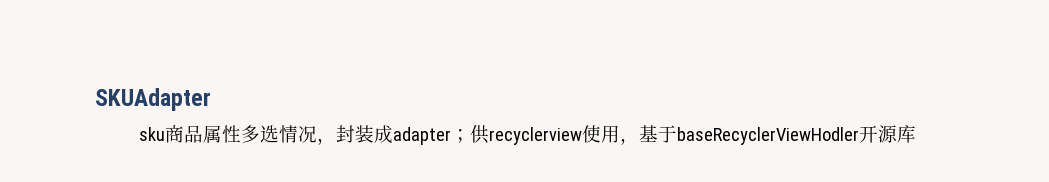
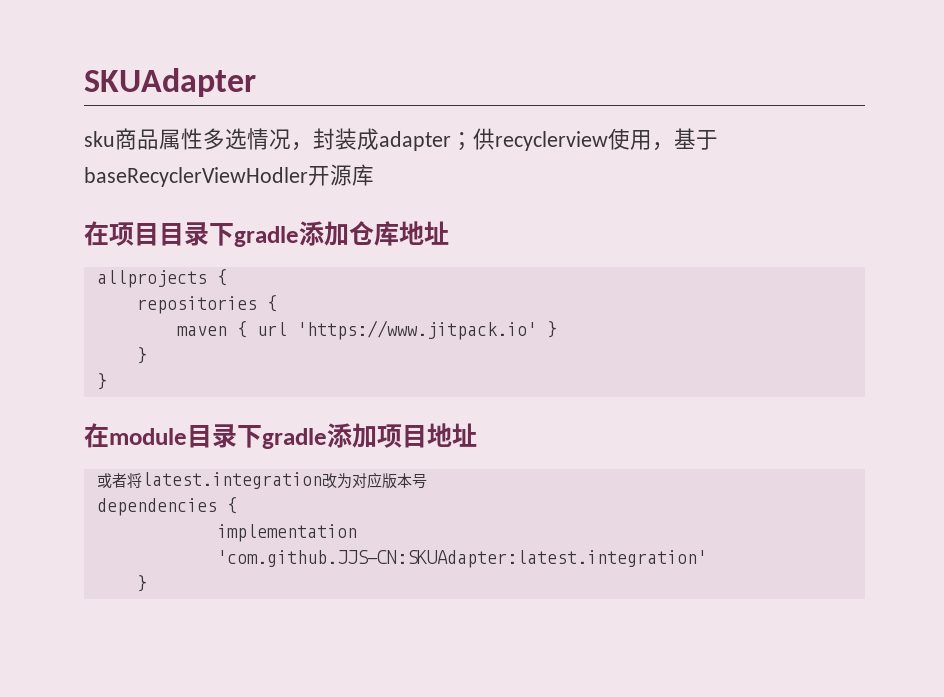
+ 在项目目录下gradle添加仓库地址
+ allprojects {
+ repositories {
+ maven { url 'https://www.jitpack.io' }
+ }
+ }
+ 在module目录下gradle添加项目地址
+ 或者将latest.integration改为对应版本号
+ dependencies {
+ implementation 'com.github.JJS-CN:SKUAdapter:latest.integration'
+ }

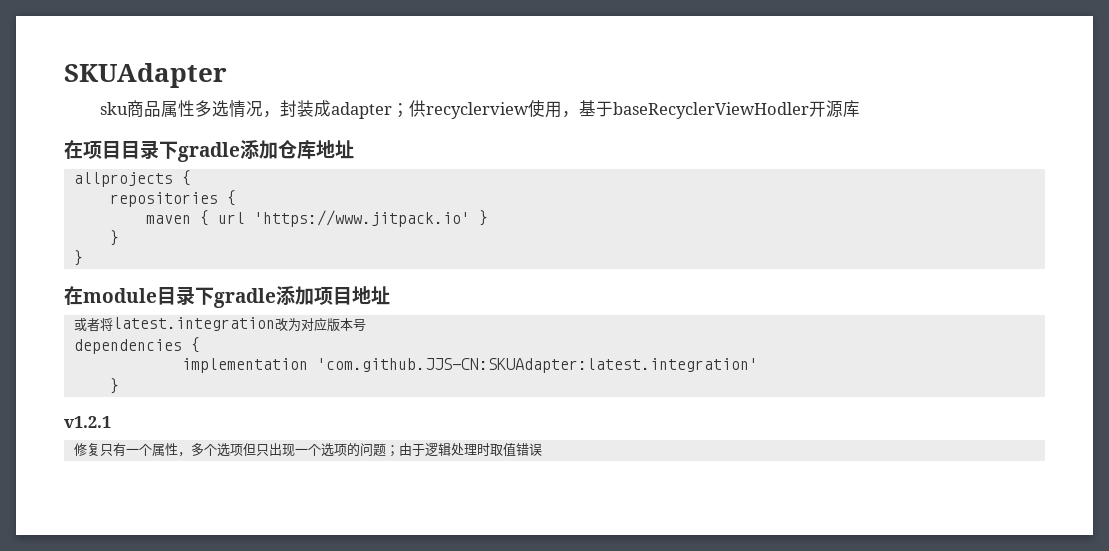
+ v1.2.1
+ 修复只有一个属性，多个选项但只出现一个选项的问题；由于逻辑处理时取值错误

